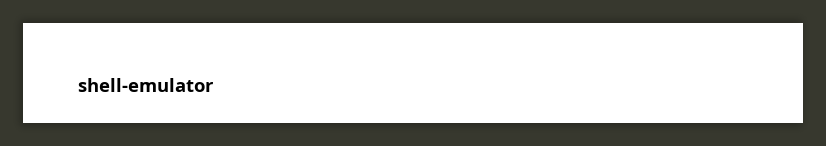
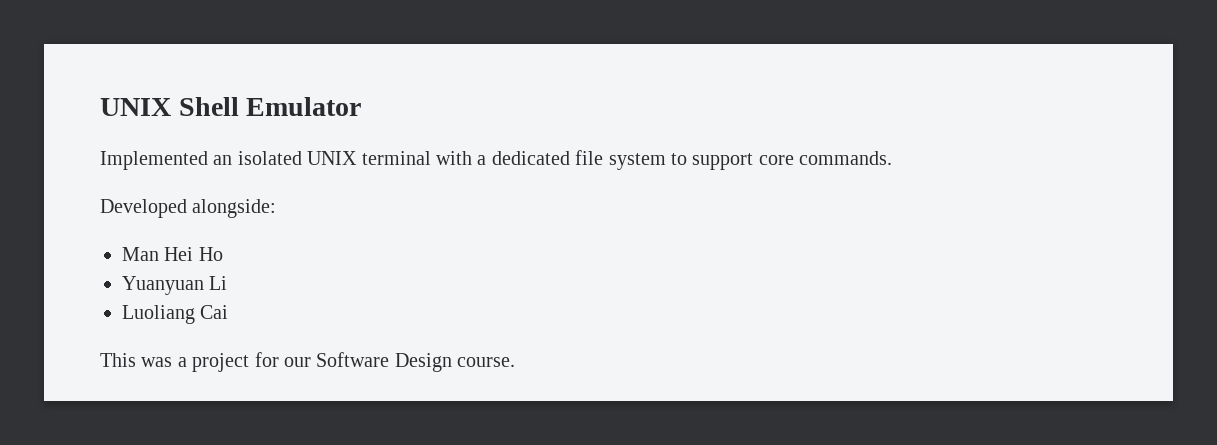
- shell-emulator
+ UNIX Shell Emulator
+ Implemented an isolated UNIX terminal with a dedicated file system to support core commands.
+ Developed alongside:
+ Man Hei Ho
+ Yuanyuan Li
+ Luoliang Cai
+ This was a project for our Software Design course.

